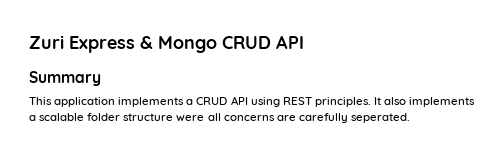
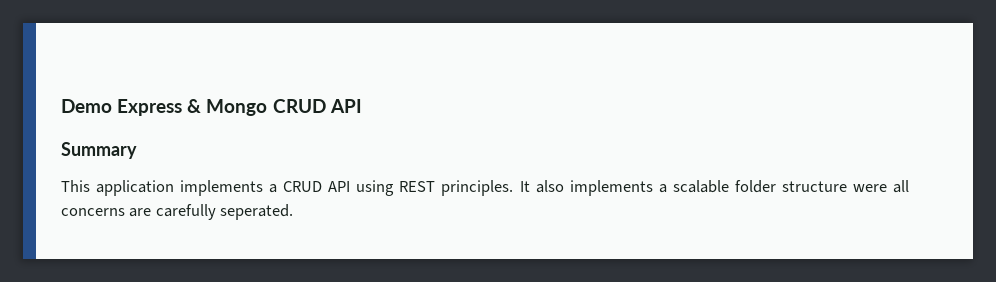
- Zuri Express & Mongo CRUD API
+ Demo Express & Mongo CRUD API

